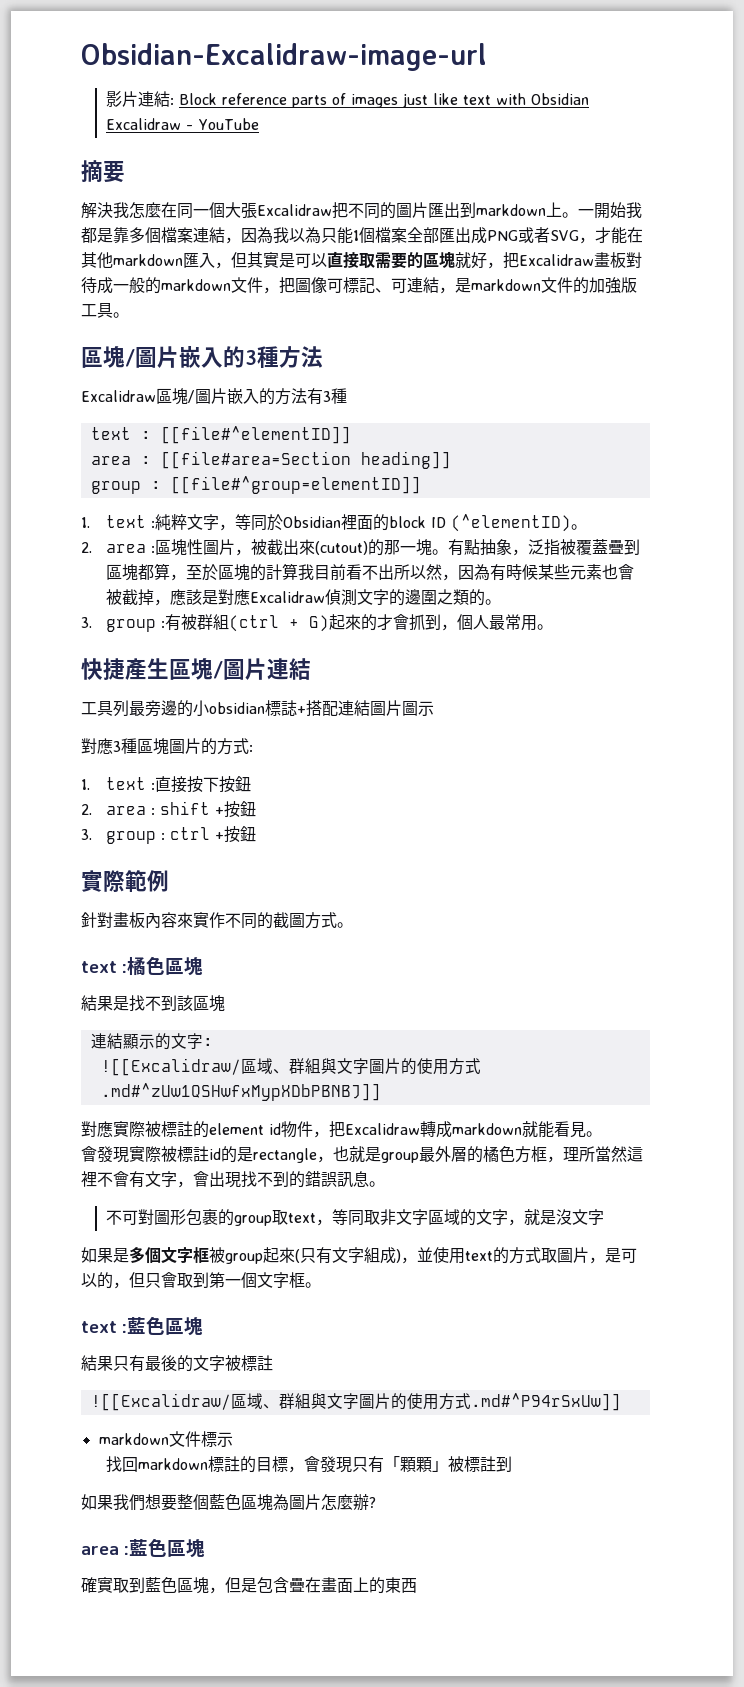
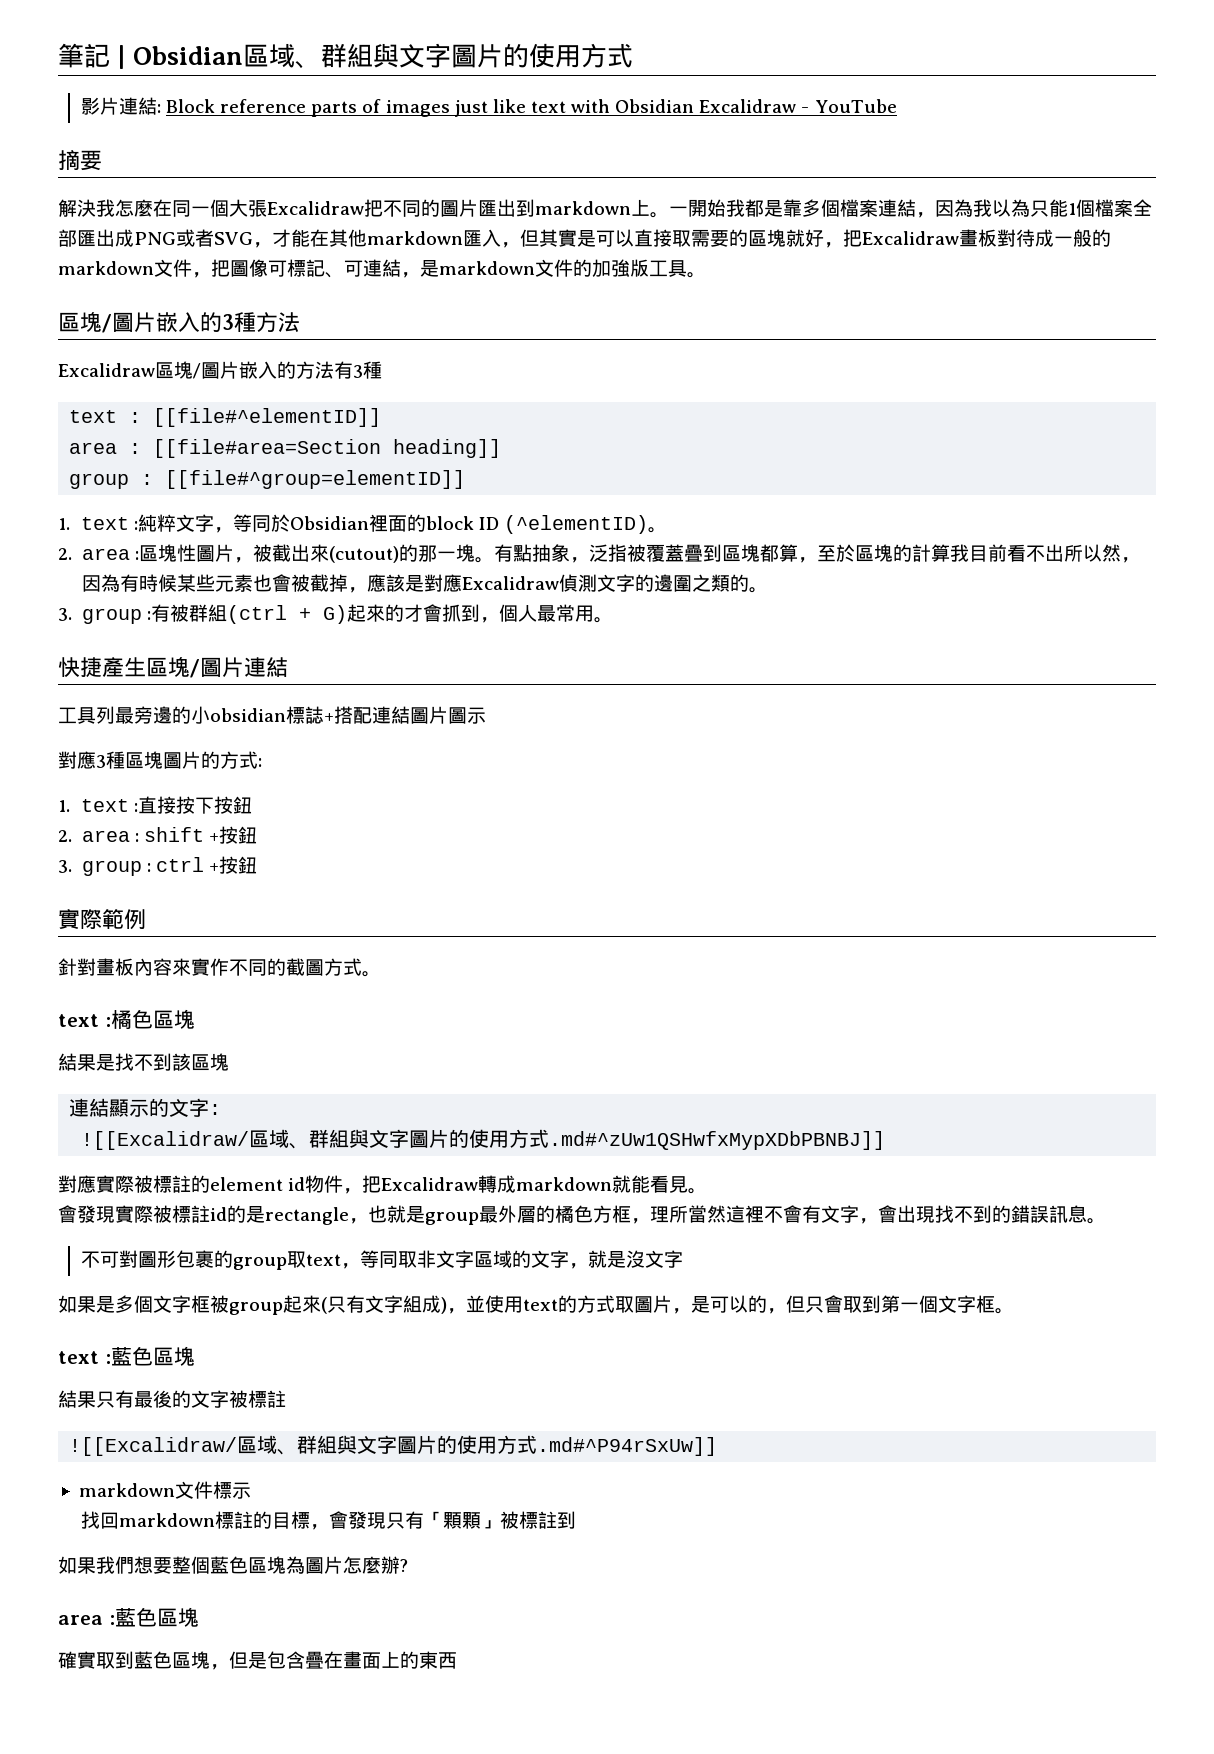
- Obsidian-Excalidraw-image-url
+ 筆記 | Obsidian區域、群組與文字圖片的使用方式

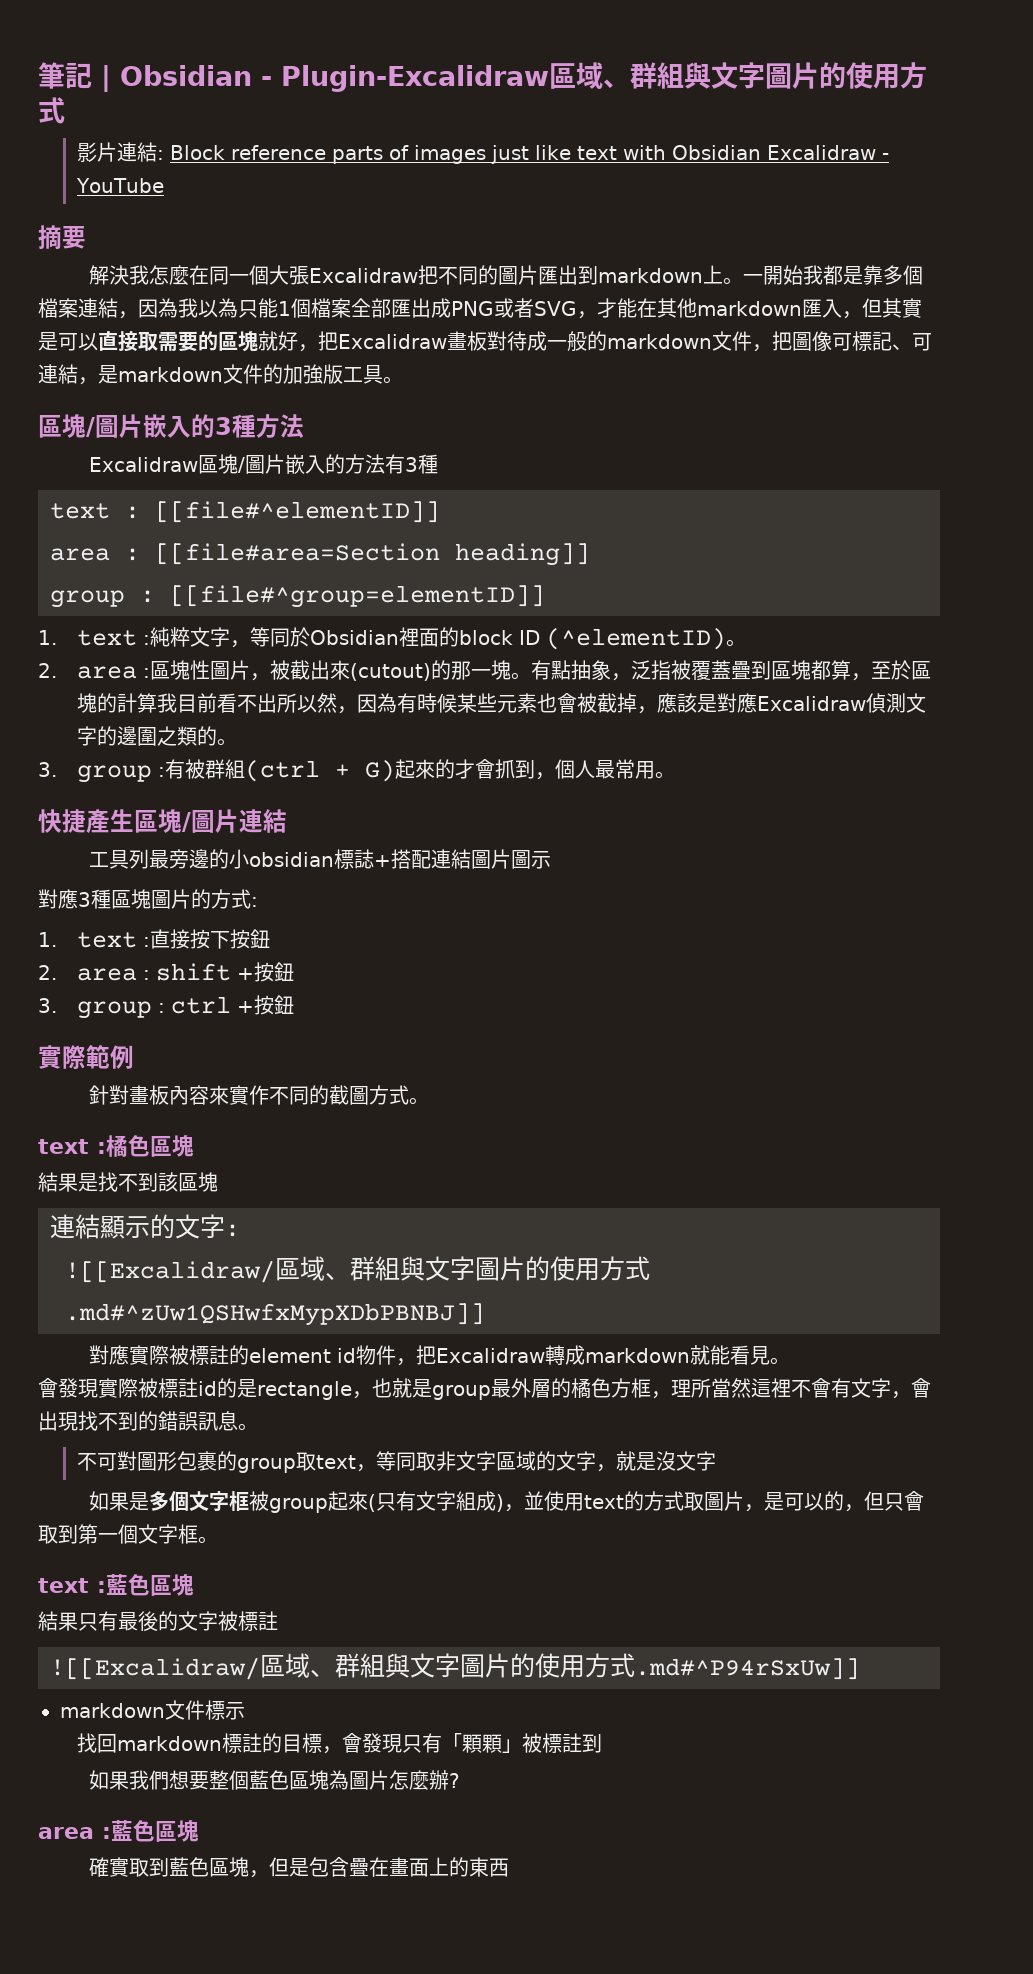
- 筆記 | Obsidian區域、群組與文字圖片的使用方式
+ 筆記 | Obsidian - Plugin-Excalidraw區域、群組與文字圖片的使用方式

